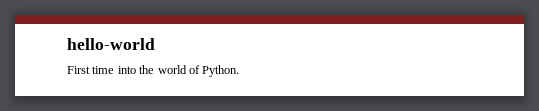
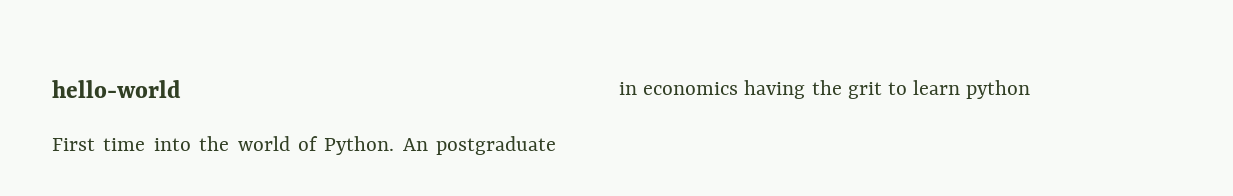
+ An postgraduate in economics having the grit to learn python

